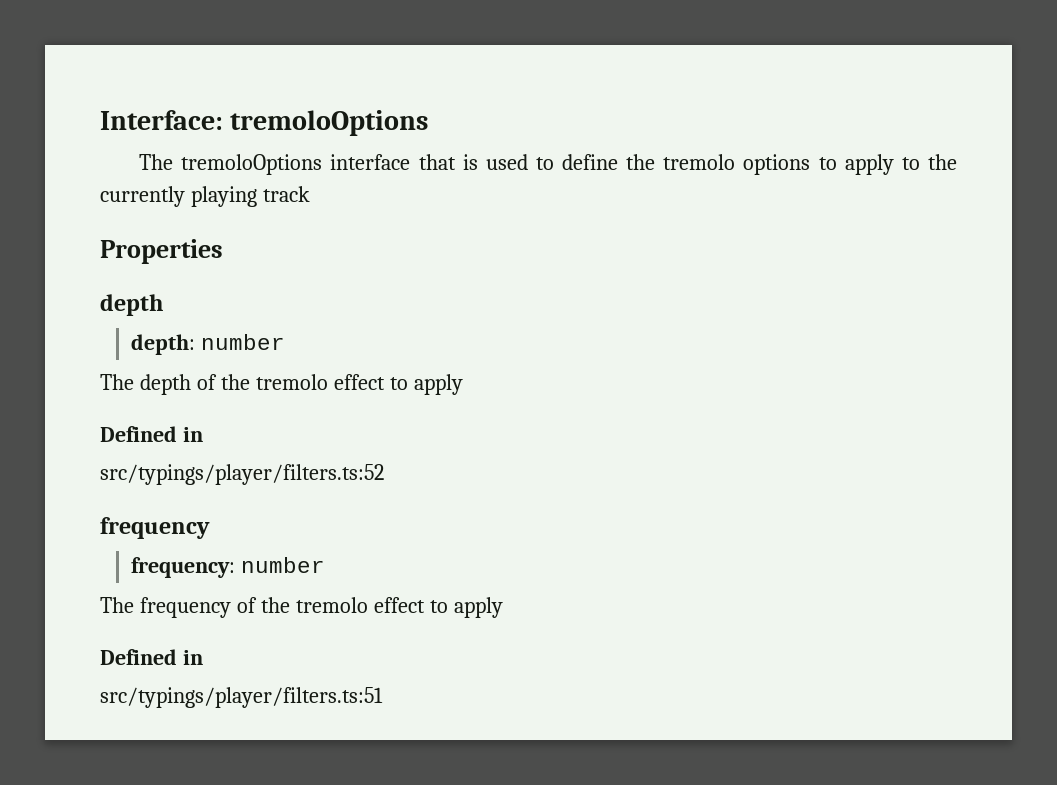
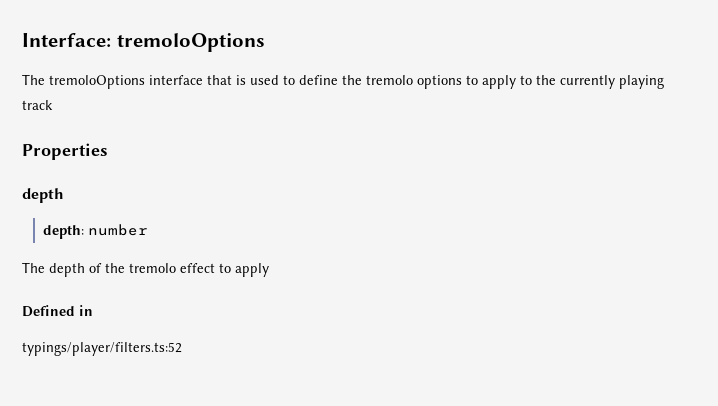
- src/typings/player/filters.ts:52
- frequency
- frequency: number
- The frequency of the tremolo effect to apply
- Defined in
- src/typings/player/filters.ts:51
+ typings/player/filters.ts:52

